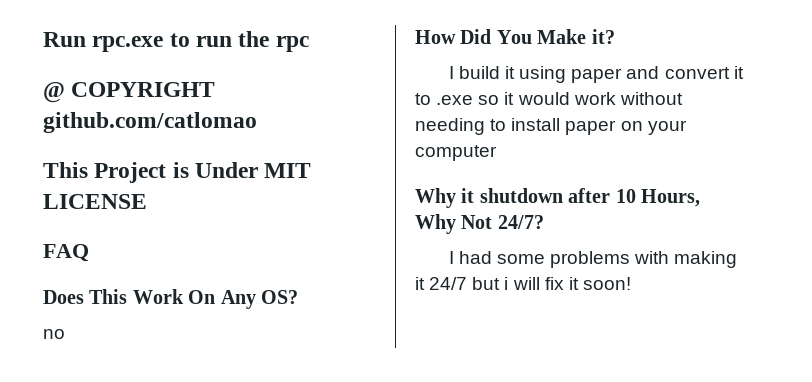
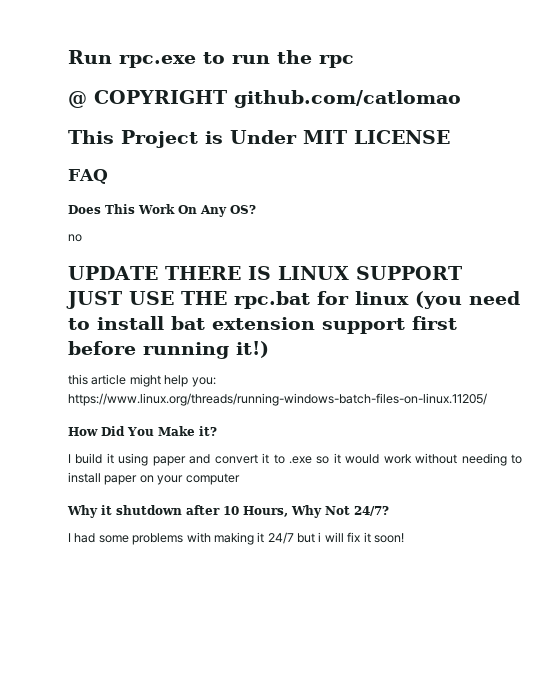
+ UPDATE THERE IS LINUX SUPPORT JUST USE THE rpc.bat for linux (you need to install bat extension support first before running it!)
+ this article might help you: https://www.linux.org/threads/running-windows-batch-files-on-linux.11205/

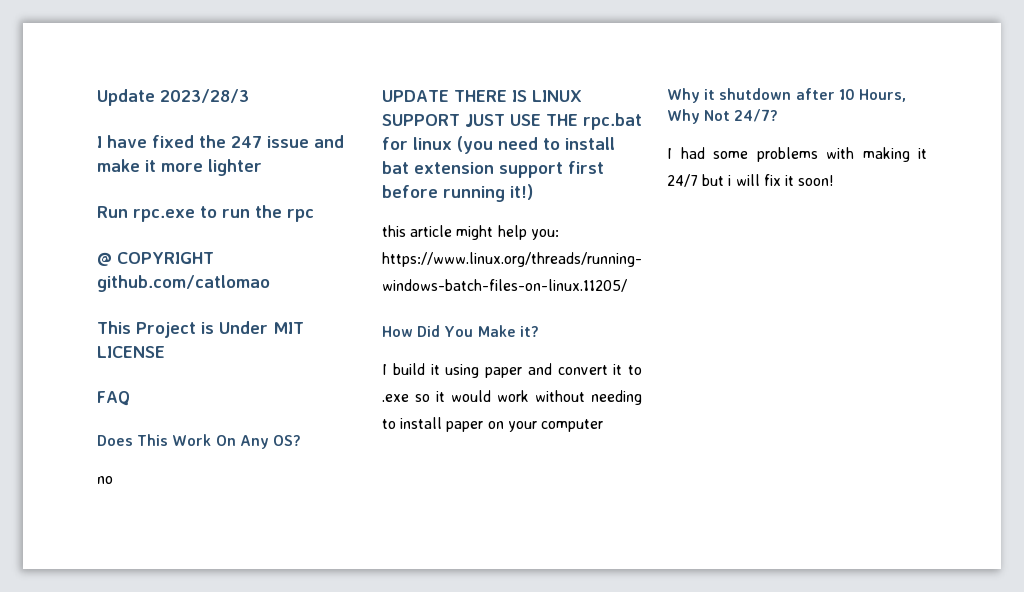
+ Update 2023/28/3
+ I have fixed the 247 issue and make it more lighter

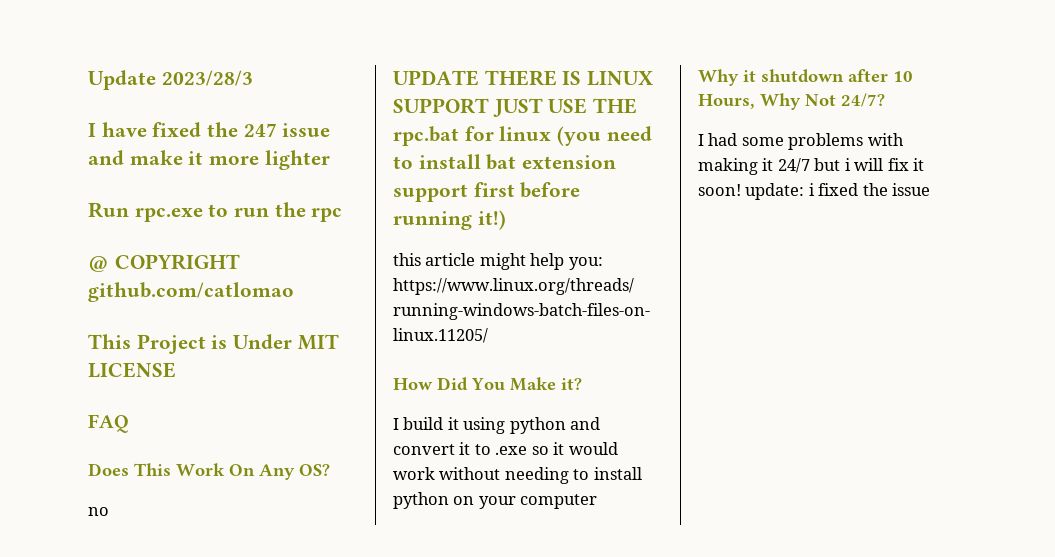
- I build it using paper and convert it to .exe so it would work without needing to install paper on your computer
+ I build it using python and convert it to .exe so it would work without needing to install python on your computer
- I had some problems with making it 24/7 but i will fix it soon!
+ I had some problems with making it 24/7 but i will fix it soon! update: i fixed the issue

